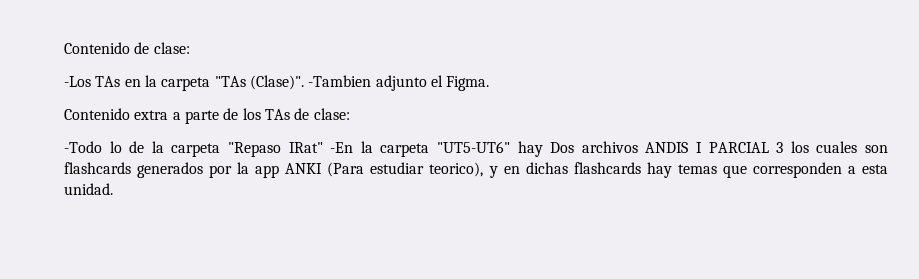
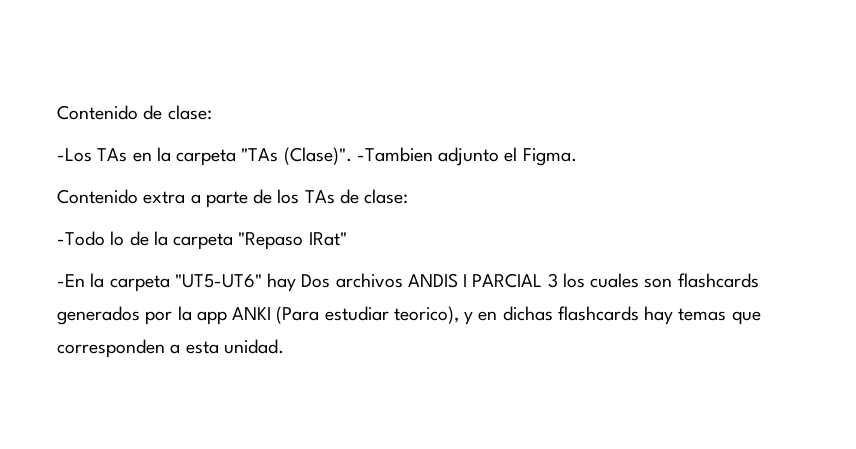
- -Todo lo de la carpeta "Repaso IRat" -En la carpeta "UT5-UT6" hay Dos archivos ANDIS I PARCIAL 3 los cuales son flashcards generados por la app ANKI (Para estudiar teorico), y en dichas flashcards hay temas que corresponden a esta unidad.
+ -Todo lo de la carpeta "Repaso IRat"
+ -En la carpeta "UT5-UT6" hay Dos archivos ANDIS I PARCIAL 3 los cuales son flashcards generados por la app ANKI (Para estudiar teorico), y en dichas flashcards hay temas que corresponden a esta unidad.

